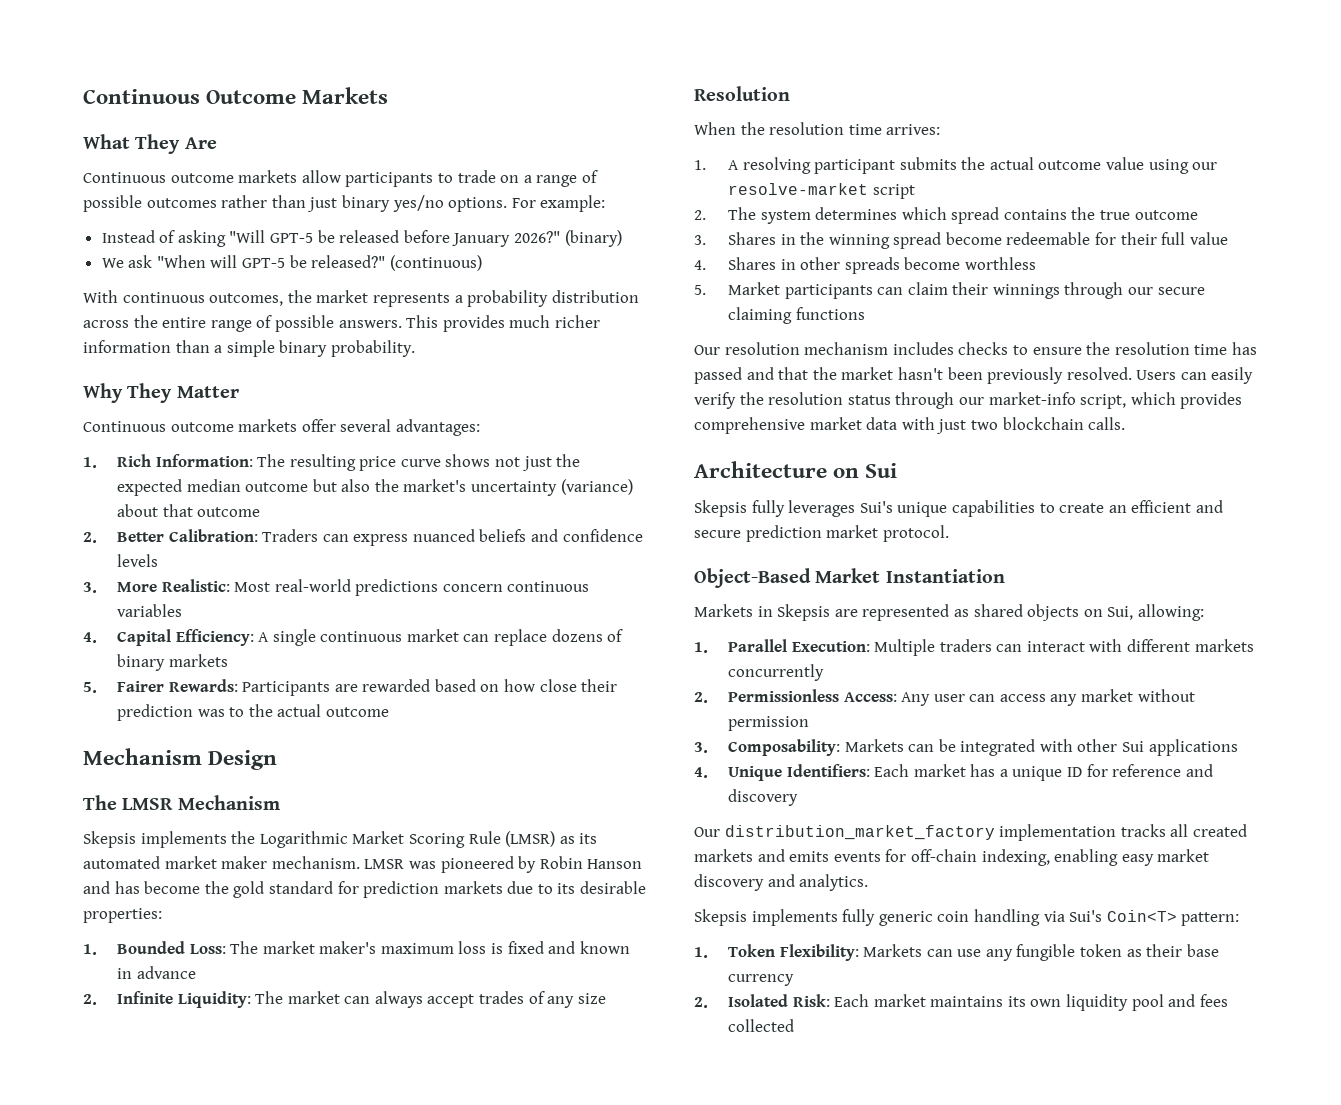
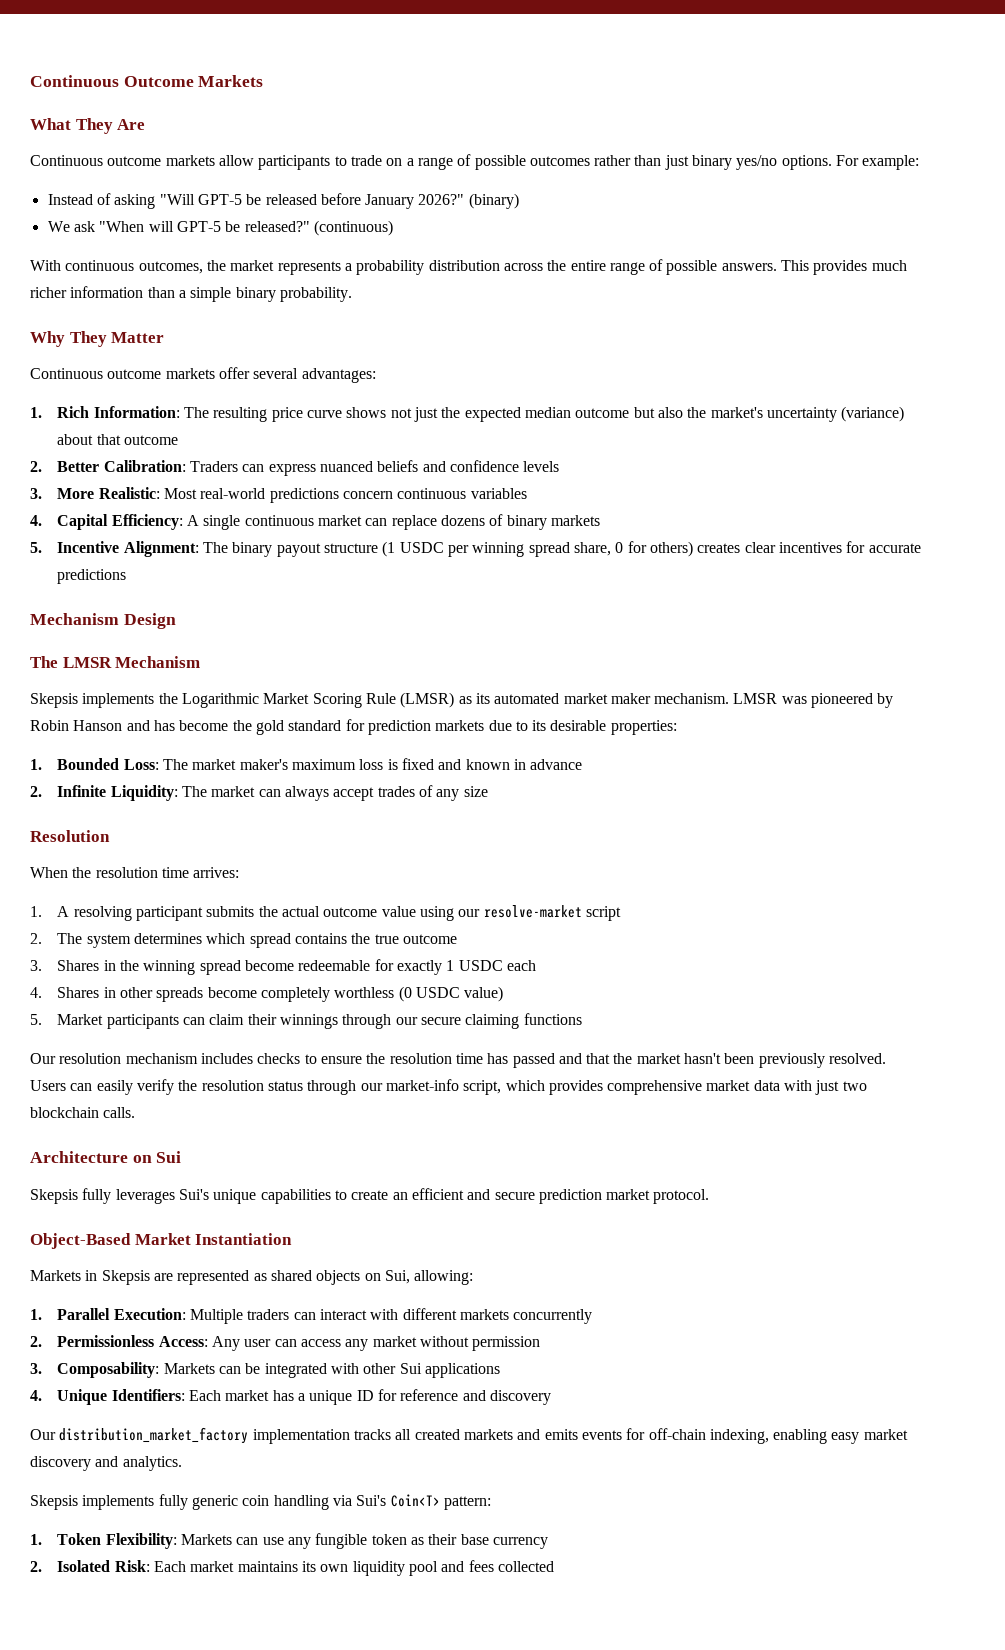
- 5. Fairer Rewards: Participants are rewarded based on how close their prediction was to the actual outcome
+ 5. Incentive Alignment: The binary payout structure (1 USDC per winning spread share, 0 for others) creates clear incentives for accurate predictions
- 3. Shares in the winning spread become redeemable for their full value
+ 3. Shares in the winning spread become redeemable for exactly 1 USDC each
- 4. Shares in other spreads become worthless
+ 4. Shares in other spreads become completely worthless (0 USDC value)

